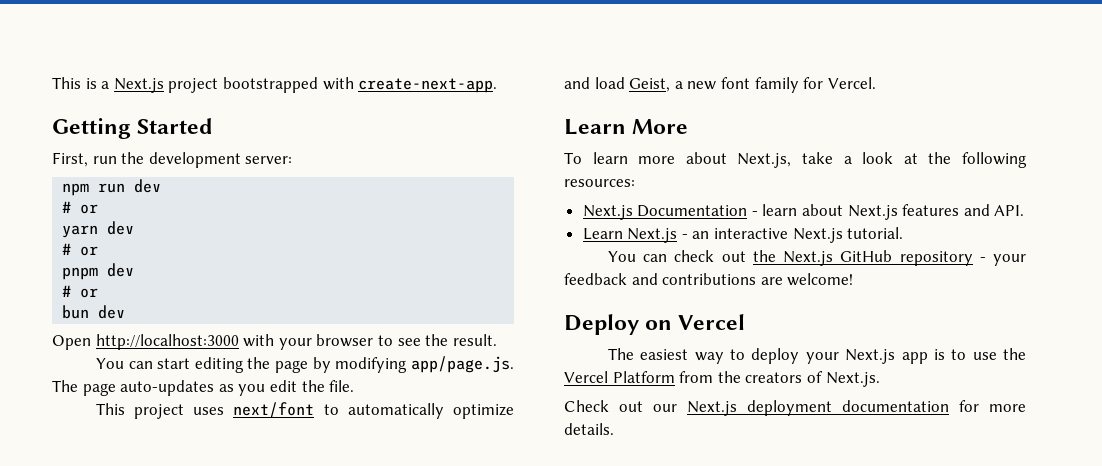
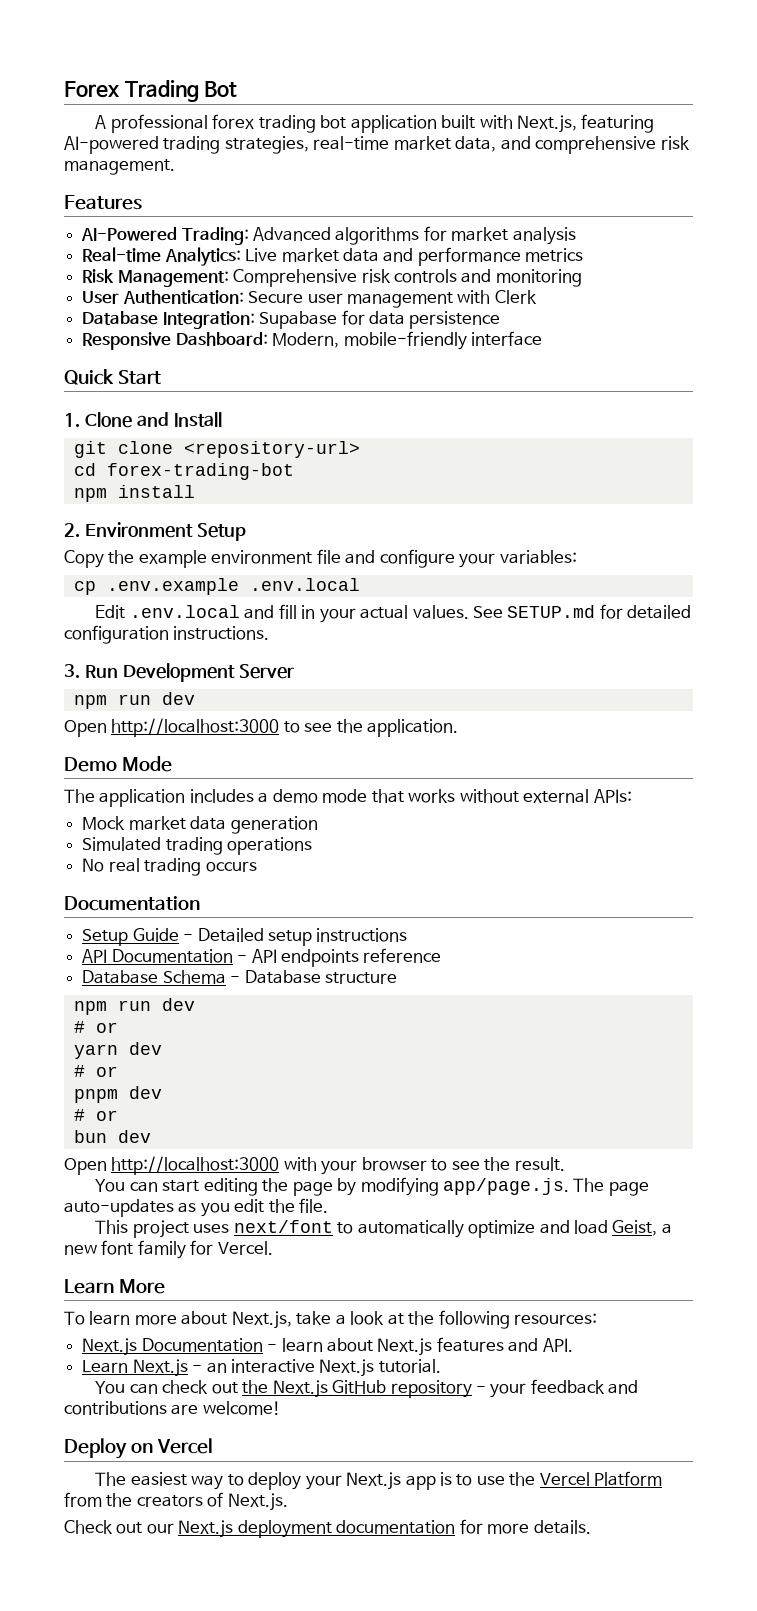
- This is a Next.js project bootstrapped with create-next-app.
- Getting Started
- First, run the development server:
+ Forex Trading Bot
+ A professional forex trading bot application built with Next.js, featuring AI-powered trading strategies, real-time market data, and comprehensive risk management.
+ Features
+ AI-Powered Trading: Advanced algorithms for market analysis
+ Real-time Analytics: Live market data and performance metrics
+ Risk Management: Comprehensive risk controls and monitoring
+ User Authentication: Secure user management with Clerk
+ Database Integration: Supabase for data persistence
+ Responsive Dashboard: Modern, mobile-friendly interface
+ Quick Start
+ 1. Clone and Install
+ git clone <repository-url>
+ cd forex-trading-bot
+ npm install
+ 2. Environment Setup
+ Copy the example environment file and configure your variables:
+ cp .env.example .env.local
+ Edit .env.local and fill in your actual values. See SETUP.md for detailed configuration instructions.
+ 3. Run Development Server
+ npm run dev
+ Open http://localhost:3000 to see the application.
+ Demo Mode
+ The application includes a demo mode that works without external APIs:
+ Mock market data generation
+ Simulated trading operations
+ No real trading occurs
+ Documentation
+ Setup Guide - Detailed setup instructions
+ API Documentation - API endpoints reference
+ Database Schema - Database structure

